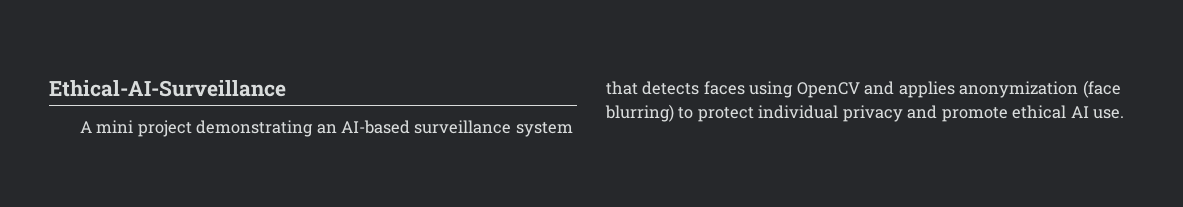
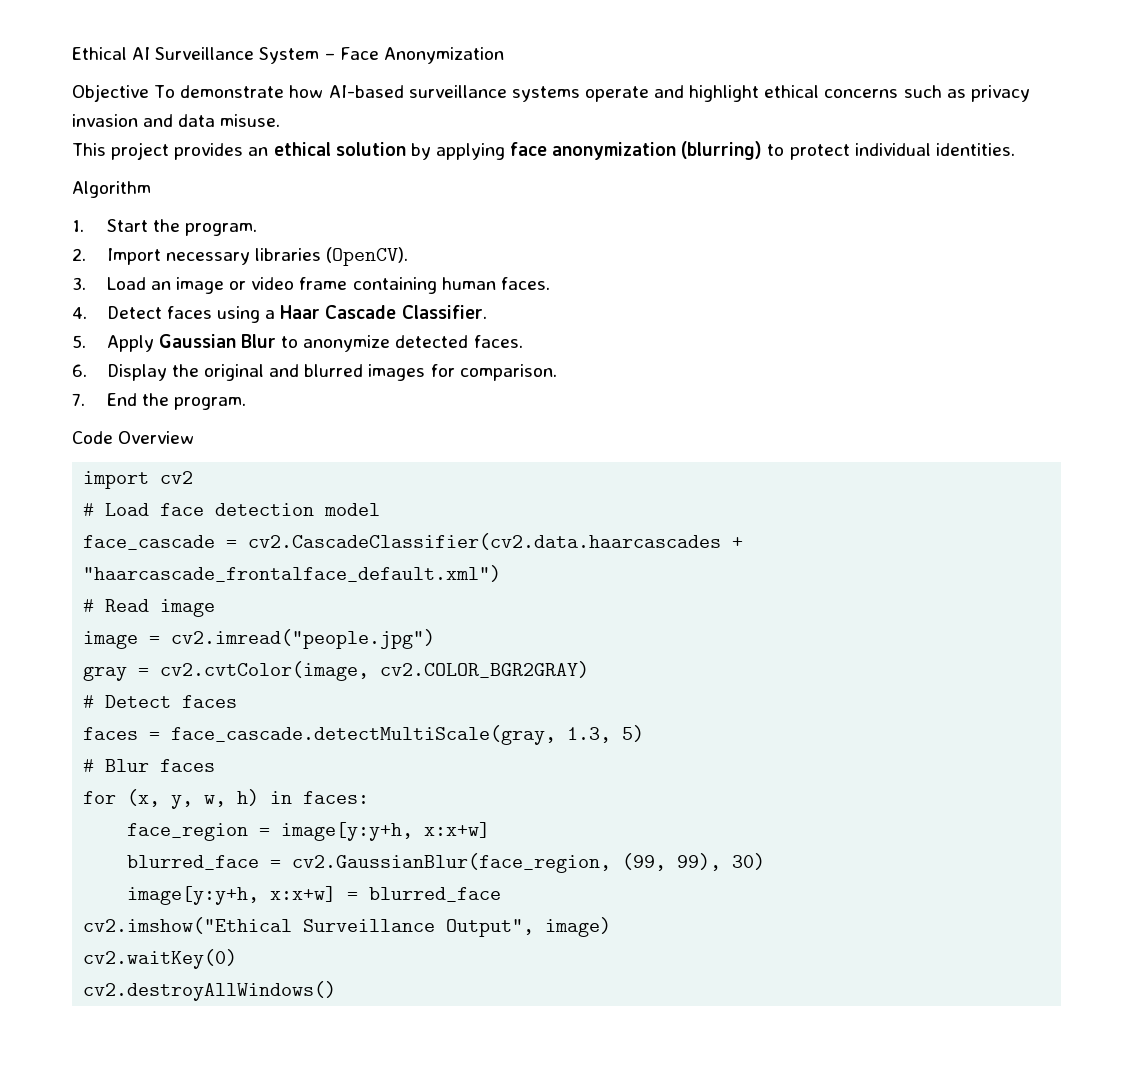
- Ethical-AI-Surveillance
- A mini project demonstrating an AI-based surveillance system that detects faces using OpenCV and applies anonymization (face blurring) to protect individual privacy and promote ethical AI use.
+ Ethical AI Surveillance System – Face Anonymization
+ Objective To demonstrate how AI-based surveillance systems operate and highlight ethical concerns such as privacy invasion and data misuse.
+ This project provides an ethical solution by applying face anonymization (blurring) to protect individual identities.
+ Algorithm
+ 1. Start the program.
+ 2. Import necessary libraries (OpenCV).
+ 3. Load an image or video frame containing human faces.
+ 4. Detect faces using a Haar Cascade Classifier.
+ 5. Apply Gaussian Blur to anonymize detected faces.
+ 6. Display the original and blurred images for comparison.
+ 7. End the program.
+ Code Overview
+ import cv2
+ # Load face detection model
+ face_cascade = cv2.CascadeClassifier(cv2.data.haarcascades + "haarcascade_frontalface_default.xml")
+ # Read image
+ image = cv2.imread("people.jpg")
+ gray = cv2.cvtColor(image, cv2.COLOR_BGR2GRAY)
+ # Detect faces
+ faces = face_cascade.detectMultiScale(gray, 1.3, 5)
+ # Blur faces
+ for (x, y, w, h) in faces:
+ face_region = image[y:y+h, x:x+w]
+ blurred_face = cv2.GaussianBlur(face_region, (99, 99), 30)
+ image[y:y+h, x:x+w] = blurred_face
+ cv2.imshow("Ethical Surveillance Output", image)
+ cv2.waitKey(0)
+ cv2.destroyAllWindows()

